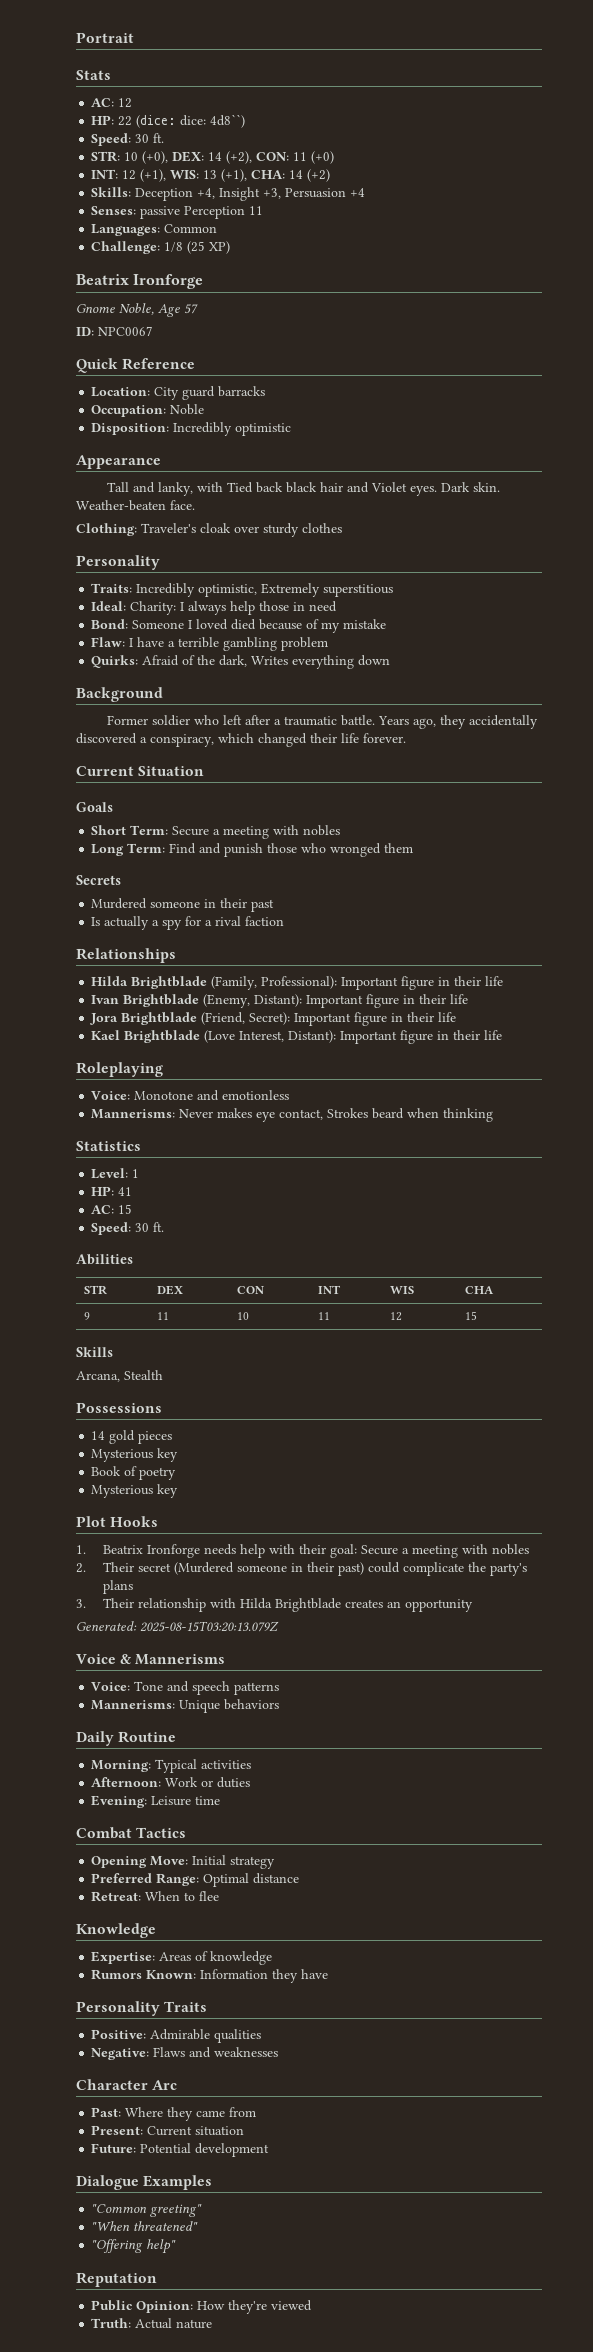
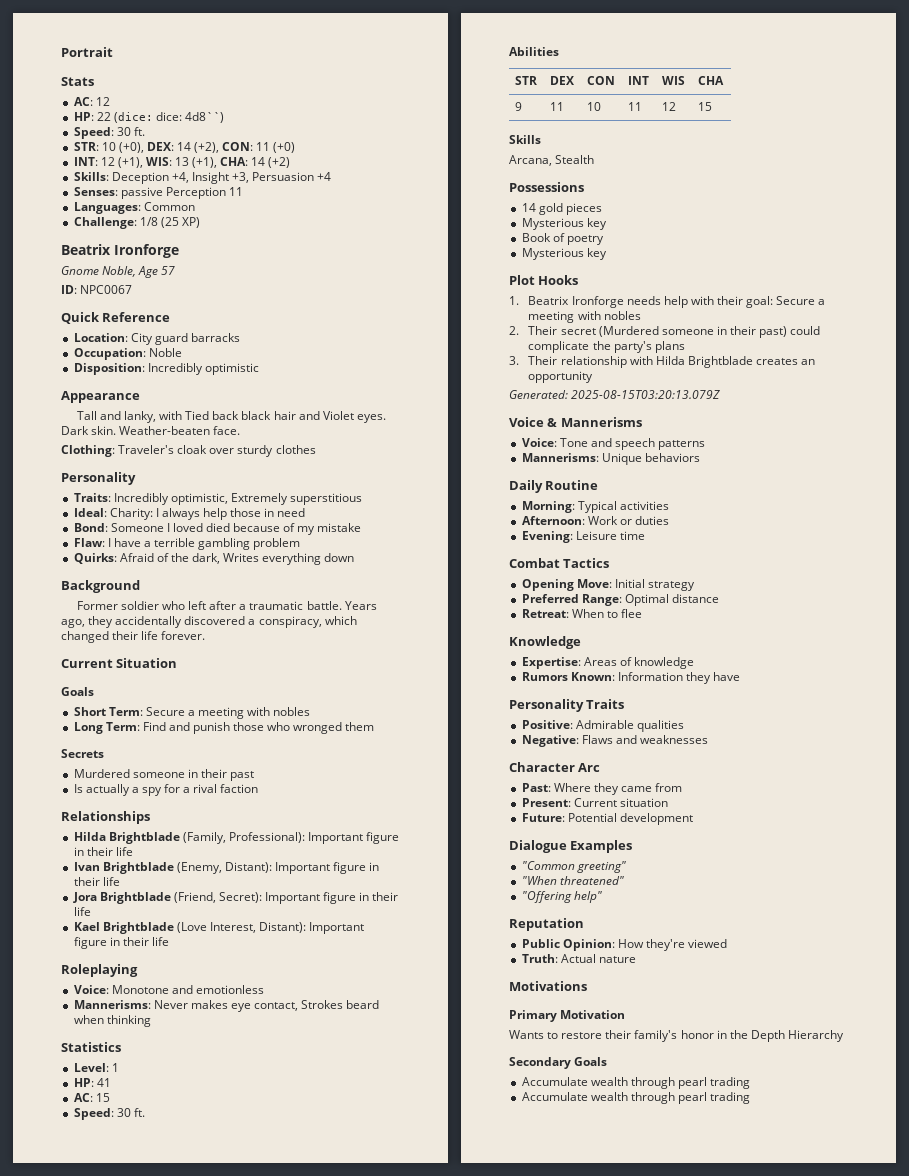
+ Motivations
+ Primary Motivation
+ Wants to restore their family's honor in the Depth Hierarchy
+ Secondary Goals
+ Accumulate wealth through pearl trading
+ Accumulate wealth through pearl trading

